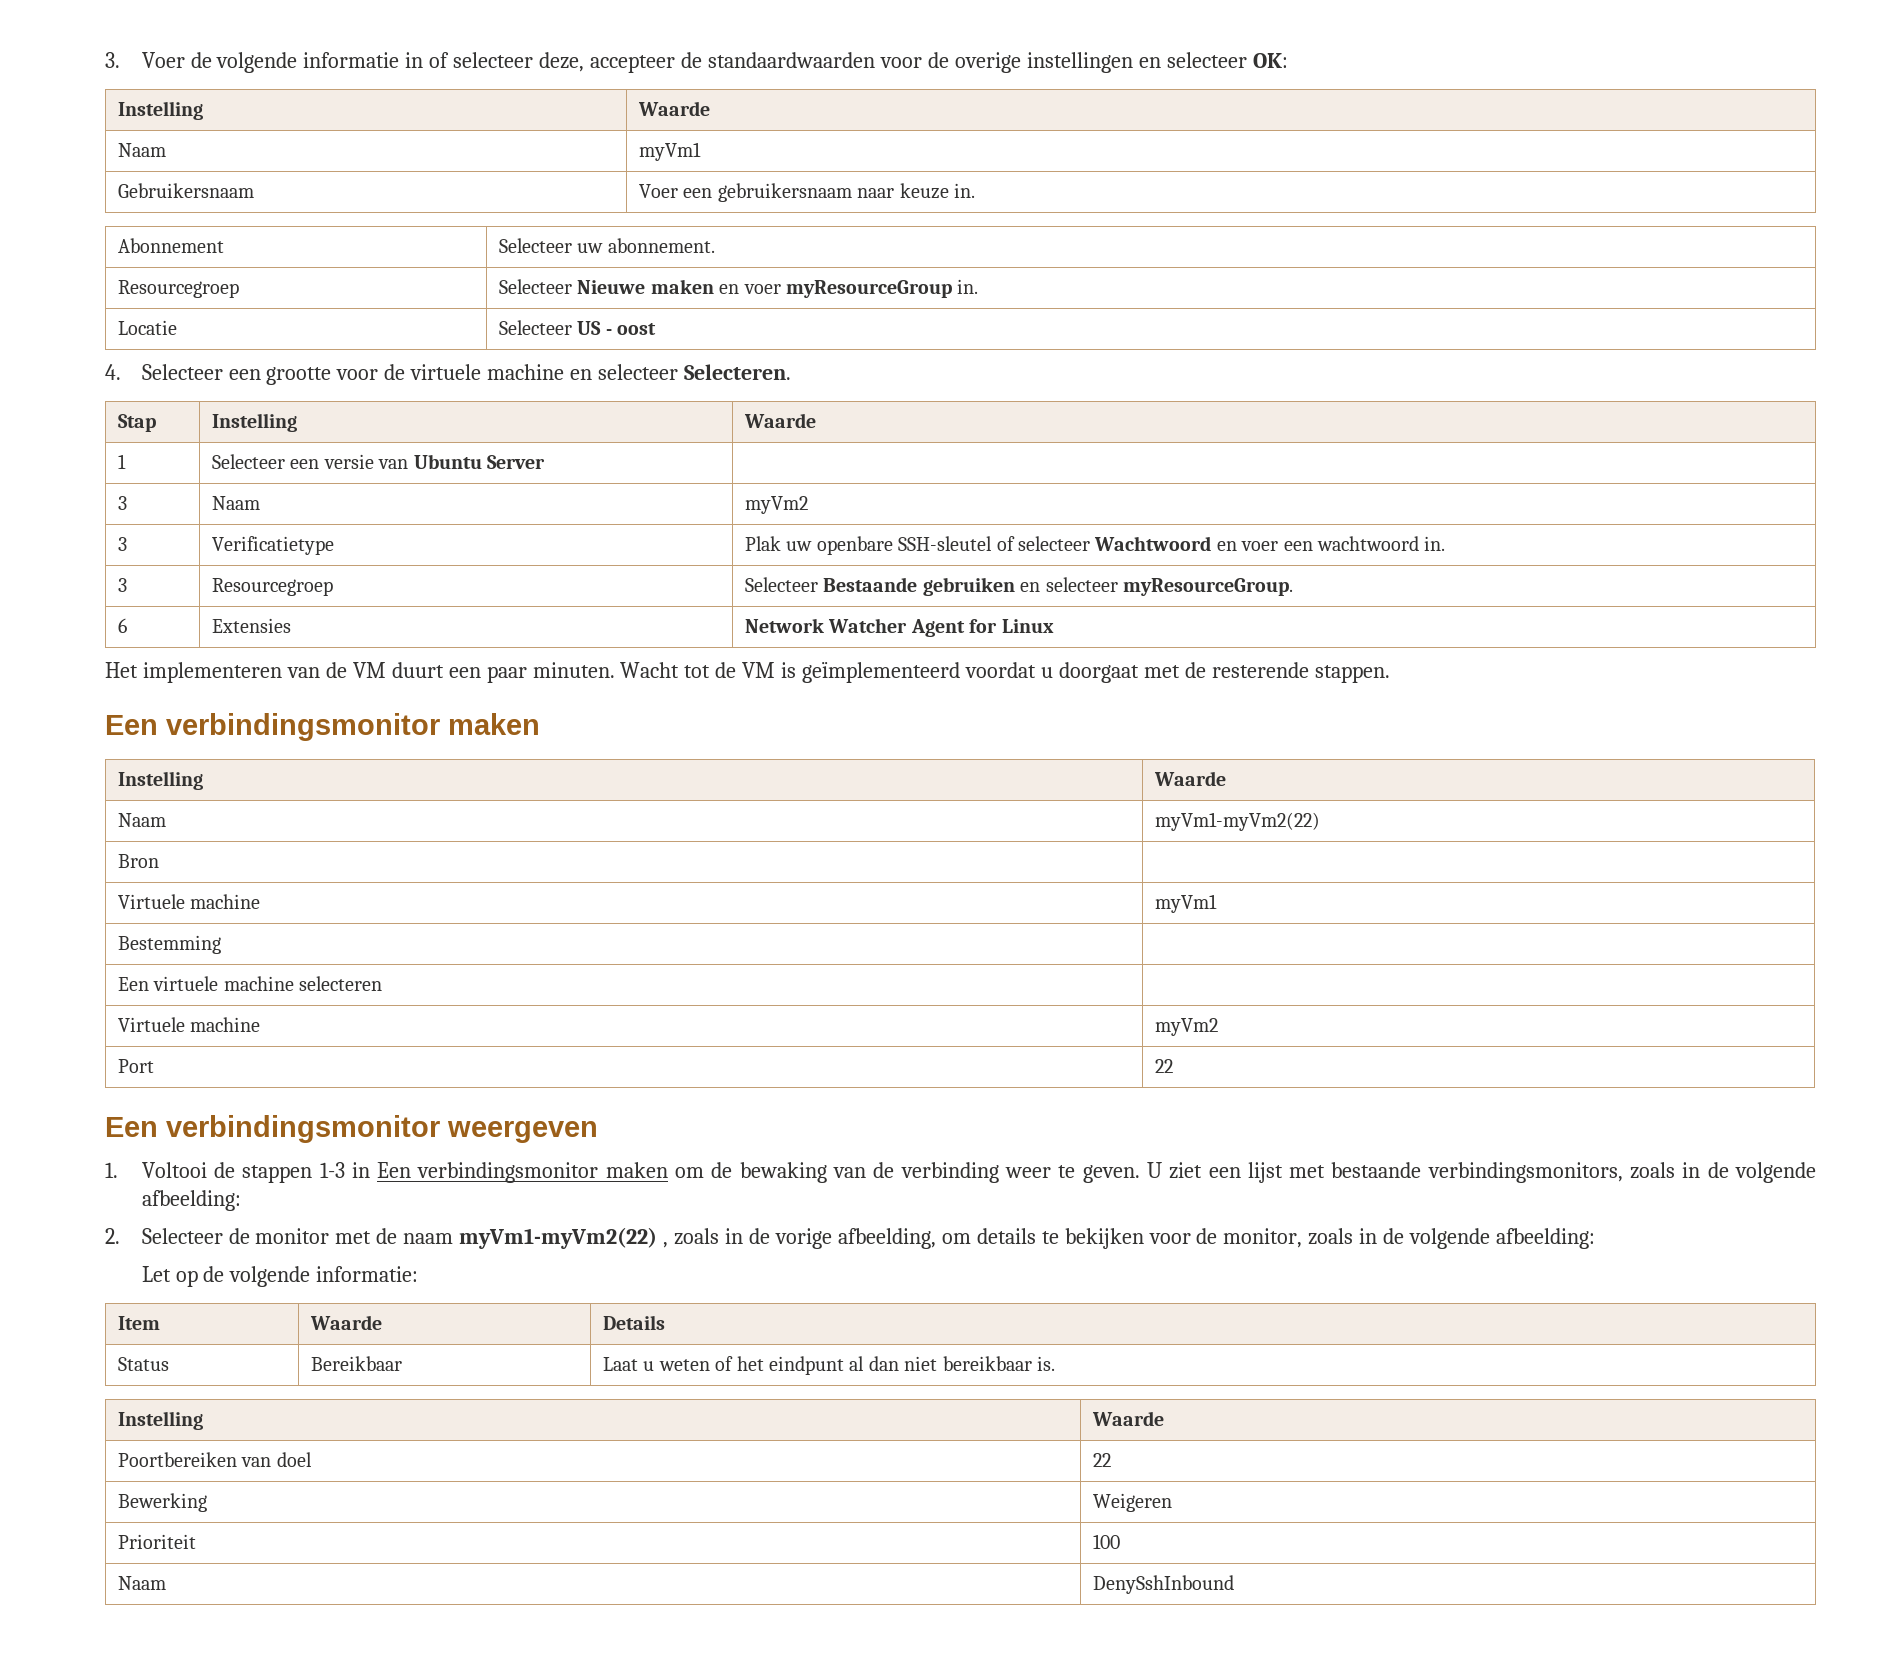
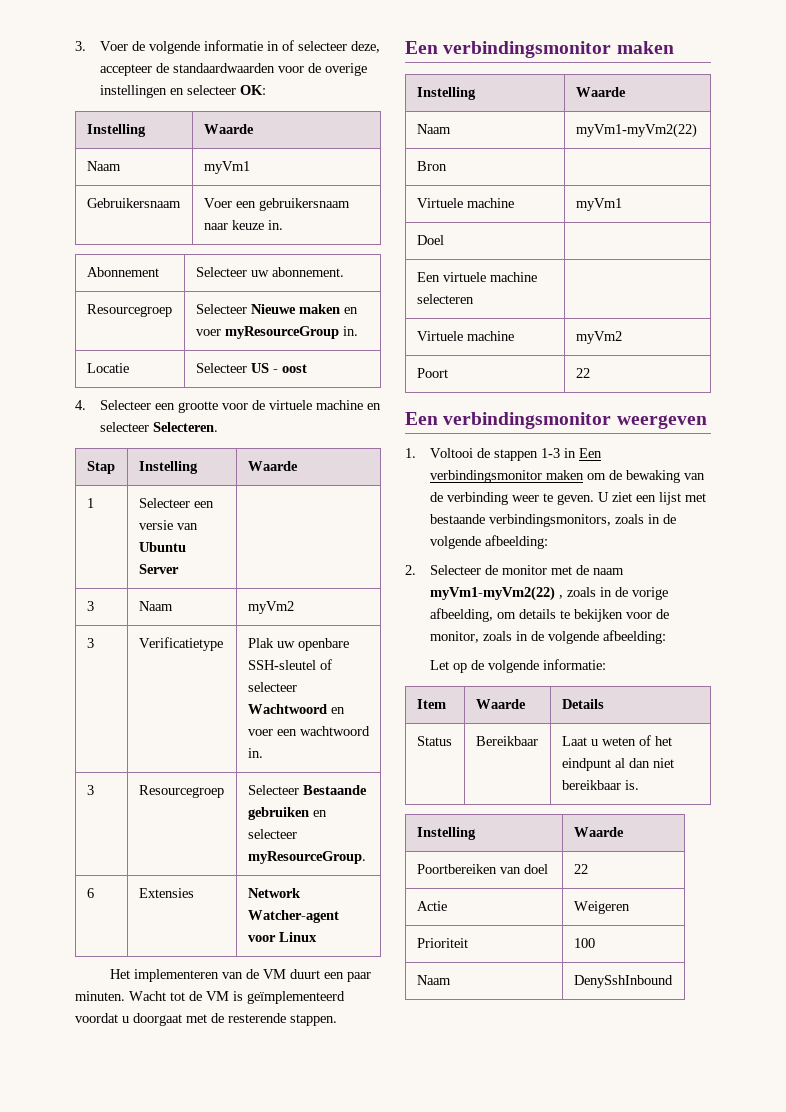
- 6 | Extensies | Network Watcher Agent for Linux
+ 6 | Extensies | Network Watcher-agent voor Linux
- Bestemming |
+ Doel |
- Port | 22
+ Poort | 22
- Bewerking | Weigeren
+ Actie | Weigeren

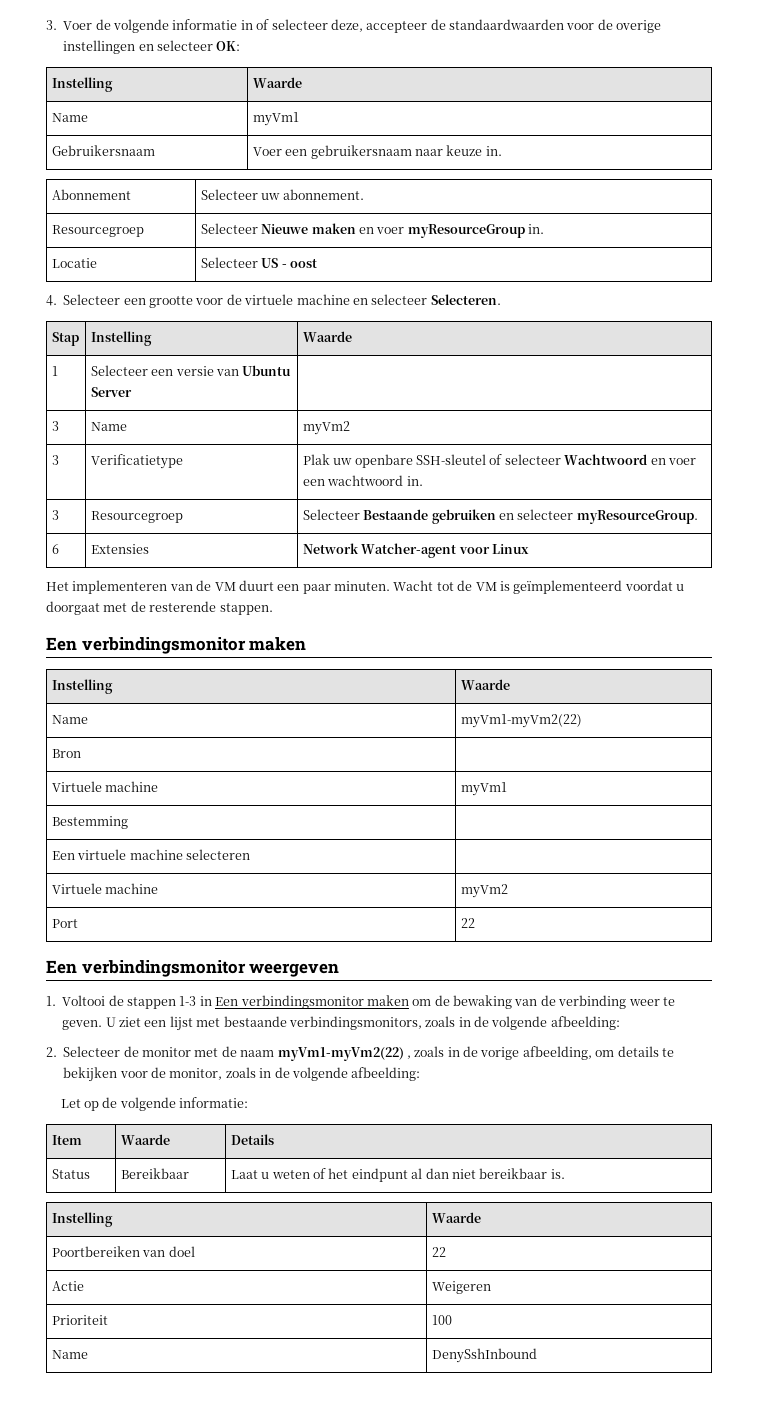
- Naam | myVm1
+ Name | myVm1
- 3 | Naam | myVm2
+ 3 | Name | myVm2
- Naam | myVm1-myVm2(22)
+ Name | myVm1-myVm2(22)
- Doel |
+ Bestemming |
- Poort | 22
+ Port | 22
- Naam | DenySshInbound
+ Name | DenySshInbound

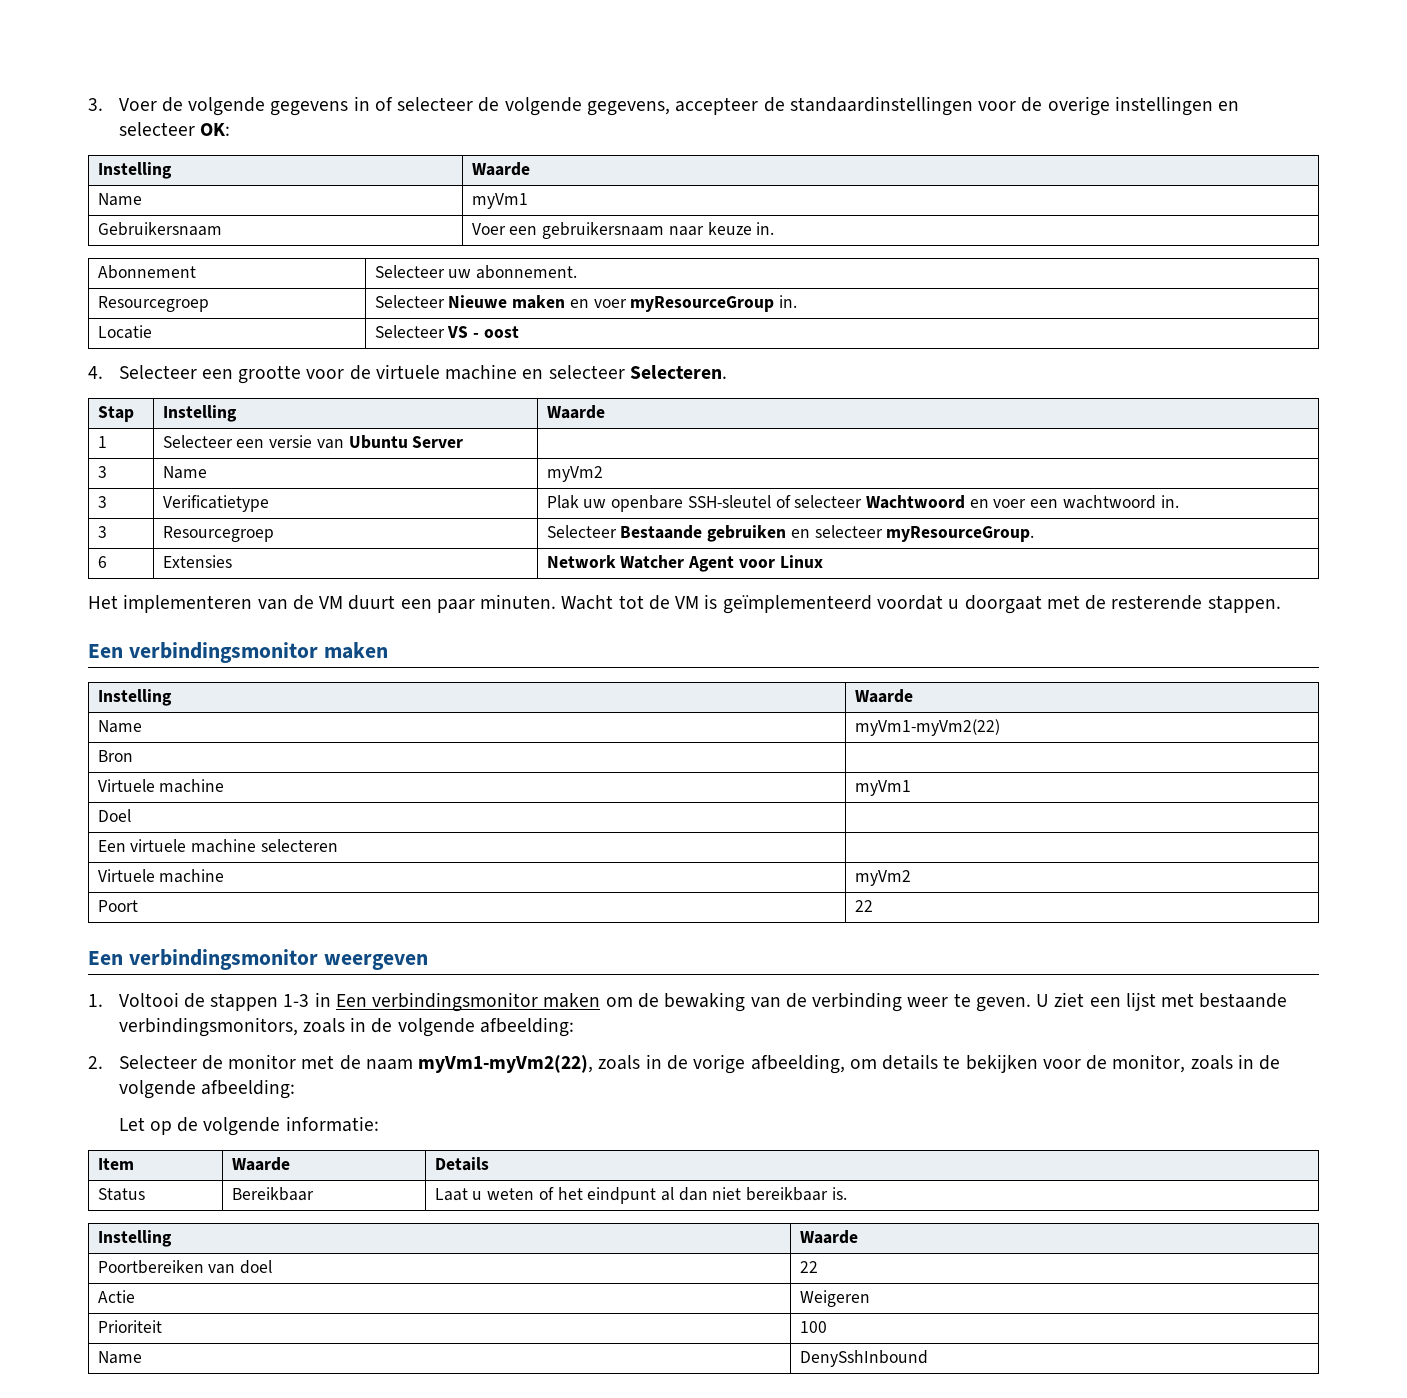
- 3. Voer de volgende informatie in of selecteer deze, accepteer de standaardwaarden voor de overige instellingen en selecteer OK:
+ 3. Voer de volgende gegevens in of selecteer de volgende gegevens, accepteer de standaardinstellingen voor de overige instellingen en selecteer OK:
- Locatie | Selecteer US - oost
+ Locatie | Selecteer VS - oost
- 6 | Extensies | Network Watcher-agent voor Linux
+ 6 | Extensies | Network Watcher Agent voor Linux
- Bestemming |
+ Doel |
- Port | 22
+ Poort | 22
- 2. Selecteer de monitor met de naam myVm1-myVm2(22) , zoals in de vorige afbeelding, om details te bekijken voor de monitor, zoals in de volgende afbeelding:
+ 2. Selecteer de monitor met de naam myVm1-myVm2(22), zoals in de vorige afbeelding, om details te bekijken voor de monitor, zoals in de volgende afbeelding:

